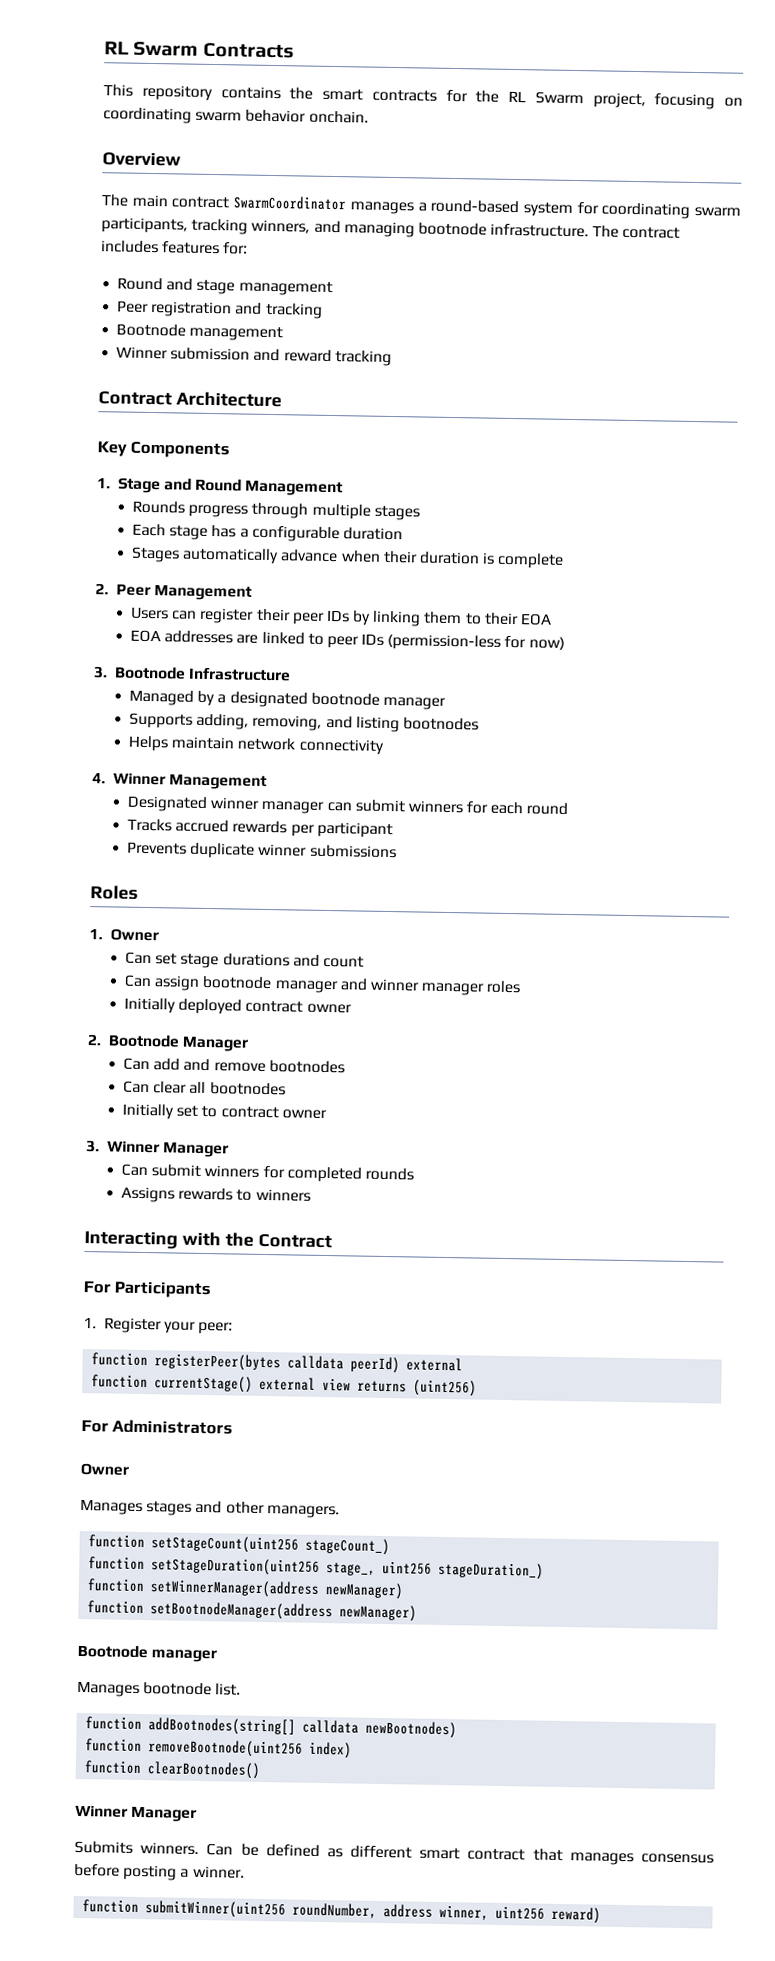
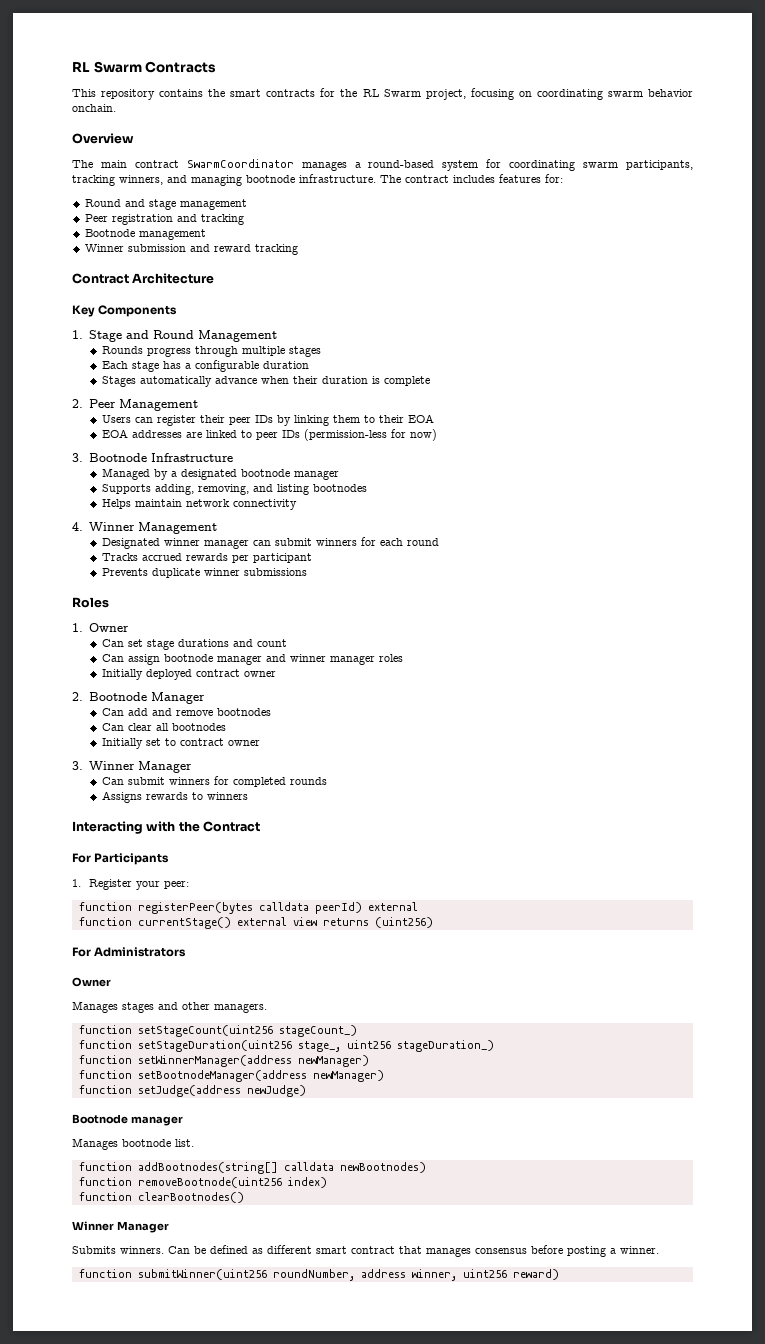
+ function setJudge(address newJudge)

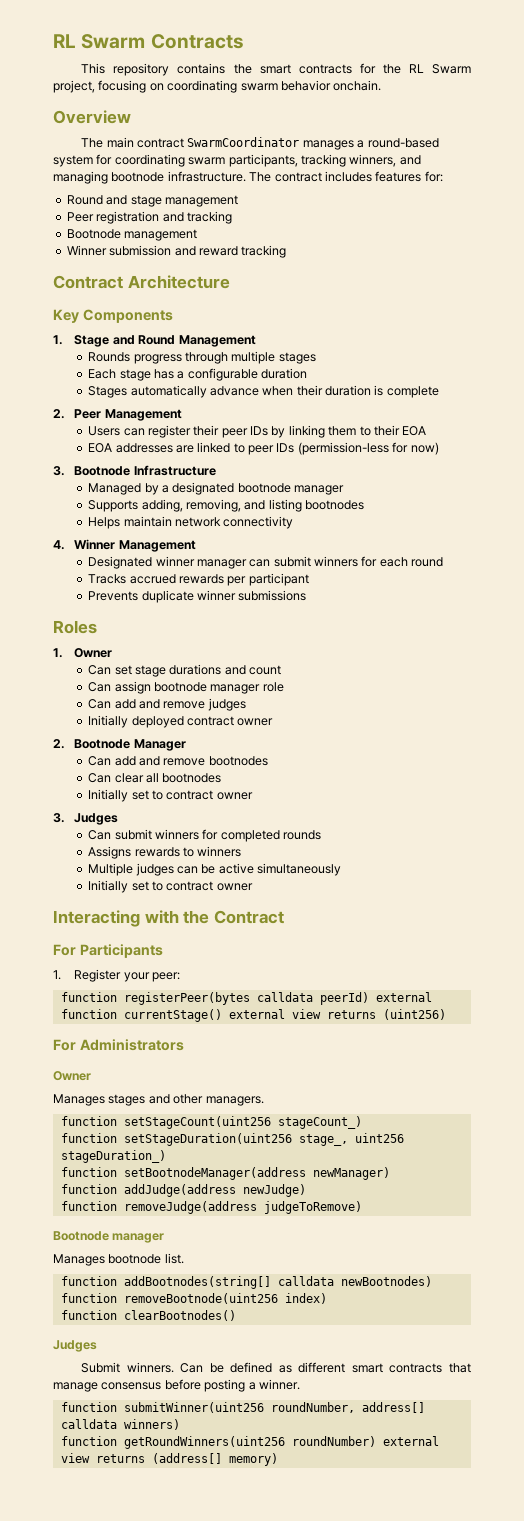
- Can assign bootnode manager and winner manager roles
+ Can assign bootnode manager role
+ Can add and remove judges
- 3. Winner Manager
+ 3. Judges
+ Multiple judges can be active simultaneously
+ Initially set to contract owner
- function setWinnerManager(address newManager)
- function setJudge(address newJudge)
+ function addJudge(address newJudge)
+ function removeJudge(address judgeToRemove)
  function clearBootnodes()
- Winner Manager
- Submits winners.
+ Judges
+ Submit winners.
- Can be defined as different smart contract that manages consensus before posting a winner.
+ Can be defined as different smart contracts that manage consensus before posting a winner.
- function submitWinner(uint256 roundNumber, address winner, uint256 reward)
+ function submitWinner(uint256 roundNumber, address[] calldata winners)
+ function getRoundWinners(uint256 roundNumber) external view returns (address[] memory)

